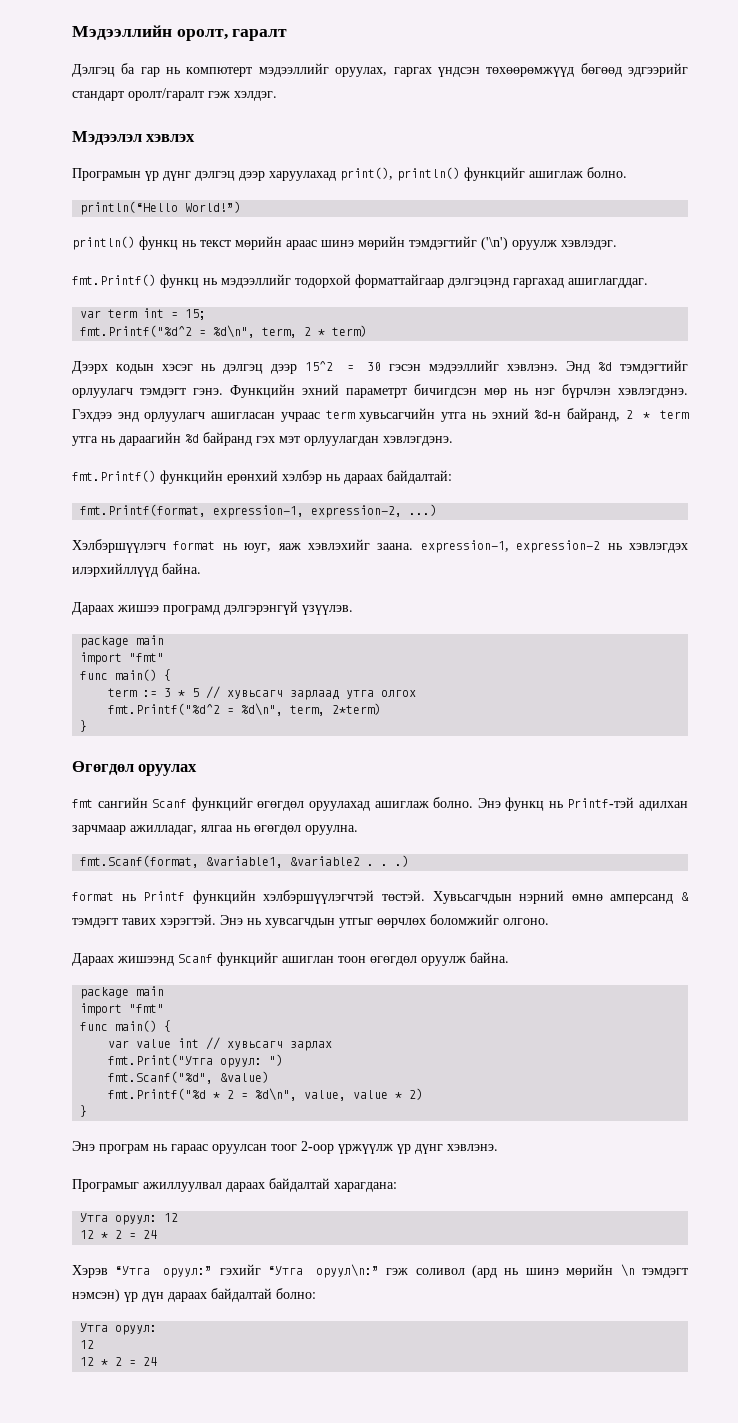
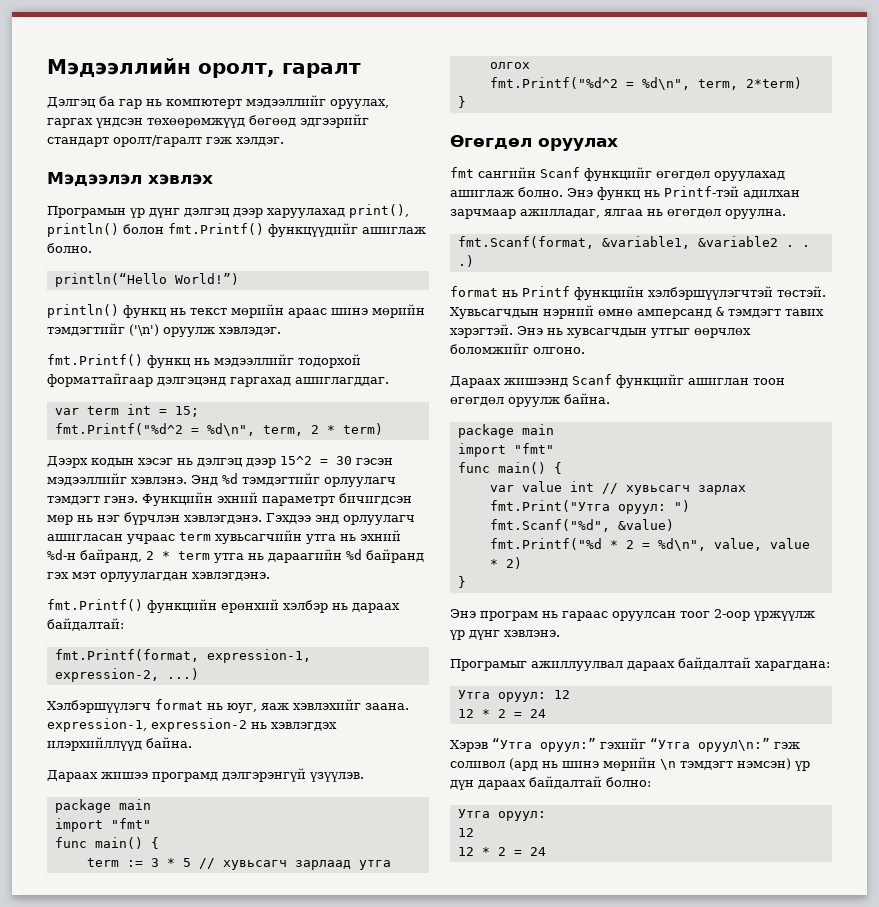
- Програмын үр дүнг дэлгэц дээр харуулахад print(), println() функцийг ашиглаж болно.
+ Програмын үр дүнг дэлгэц дээр харуулахад print(), println() болон fmt.Printf() функцүүдийг ашиглаж болно.

